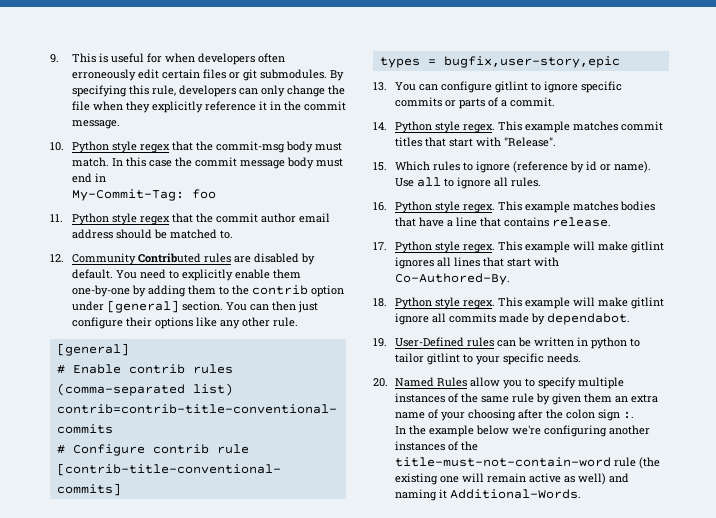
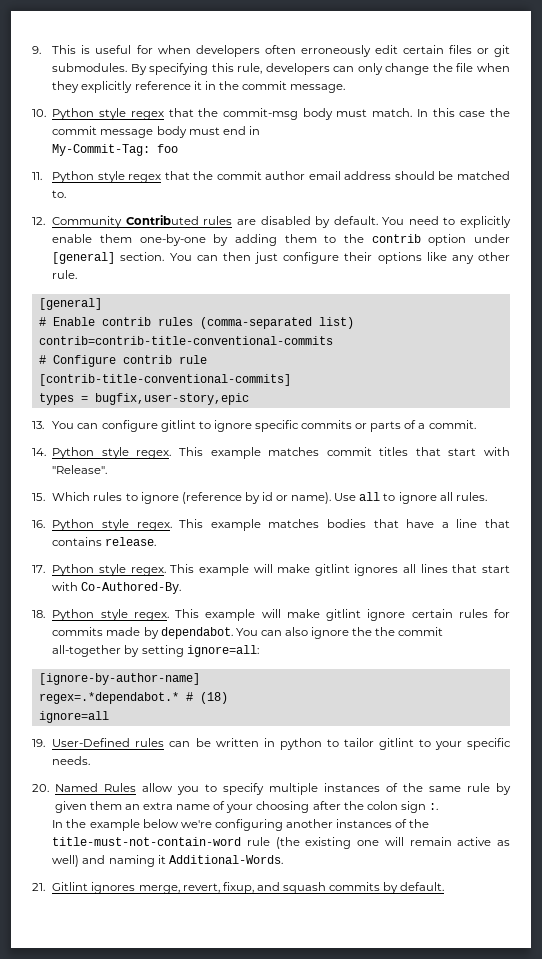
- This example will make gitlint ignore all commits made by dependabot.
+ This example will make gitlint ignore certain rules for commits made by dependabot. You can also ignore the the commit all-together by setting ignore=all:
+ [ignore-by-author-name]
+ regex=.*dependabot.* # (18)
+ ignore=all
+ 21. Gitlint ignores merge, revert, fixup, and squash commits by default.

